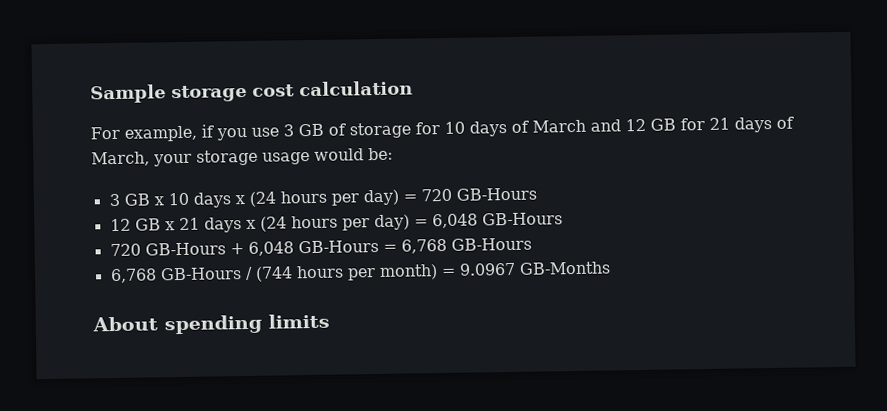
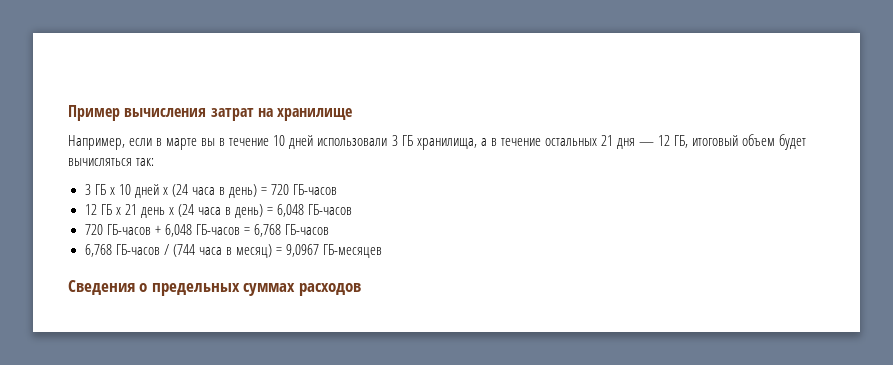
- Sample storage cost calculation
- For example, if you use 3 GB of storage for 10 days of March and 12 GB for 21 days of March, your storage usage would be:
- 3 GB x 10 days x (24 hours per day) = 720 GB-Hours
- 12 GB x 21 days x (24 hours per day) = 6,048 GB-Hours
- 720 GB-Hours + 6,048 GB-Hours = 6,768 GB-Hours
- 6,768 GB-Hours / (744 hours per month) = 9.0967 GB-Months
- About spending limits
+ Пример вычисления затрат на хранилище
+ Например, если в марте вы в течение 10 дней использовали 3 ГБ хранилища, а в течение остальных 21 дня — 12 ГБ, итоговый объем будет вычисляться так:
+ 3 ГБ x 10 дней x (24 часа в день) = 720 ГБ-часов
+ 12 ГБ x 21 день x (24 часа в день) = 6,048 ГБ-часов
+ 720 ГБ-часов + 6,048 ГБ-часов = 6,768 ГБ-часов
+ 6,768 ГБ-часов / (744 часа в месяц) = 9,0967 ГБ-месяцев
+ Сведения о предельных суммах расходов

